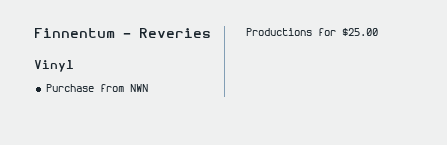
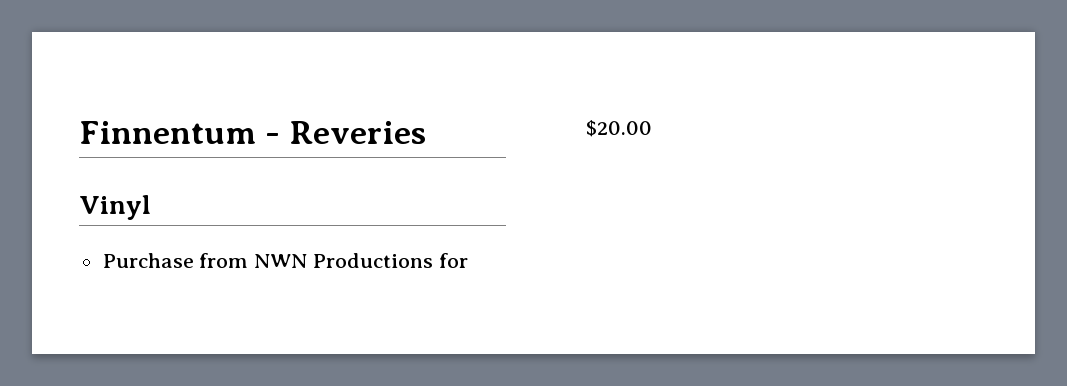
- Purchase from NWN Productions for $25.00
+ Purchase from NWN Productions for $20.00

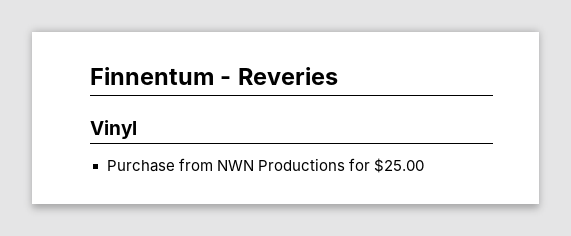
- Purchase from NWN Productions for $20.00
+ Purchase from NWN Productions for $25.00

